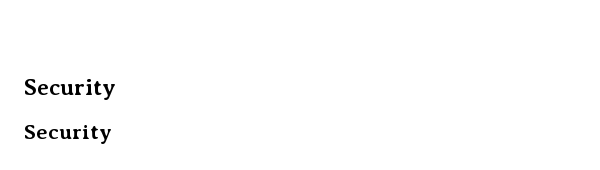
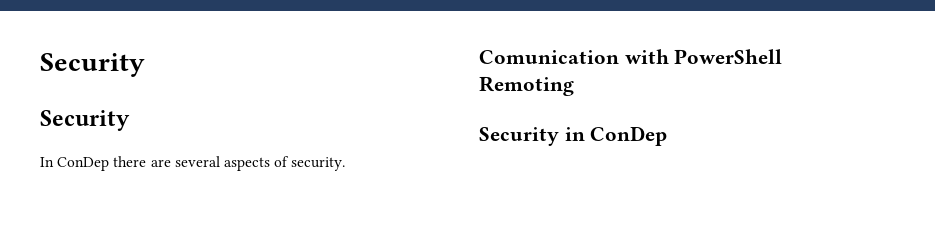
+ In ConDep there are several aspects of security.
+ Comunication with PowerShell Remoting
+ Security in ConDep

